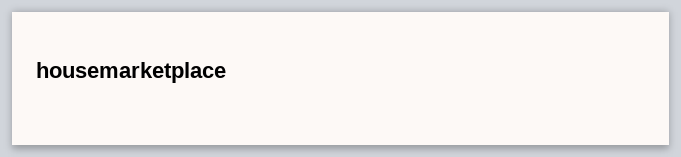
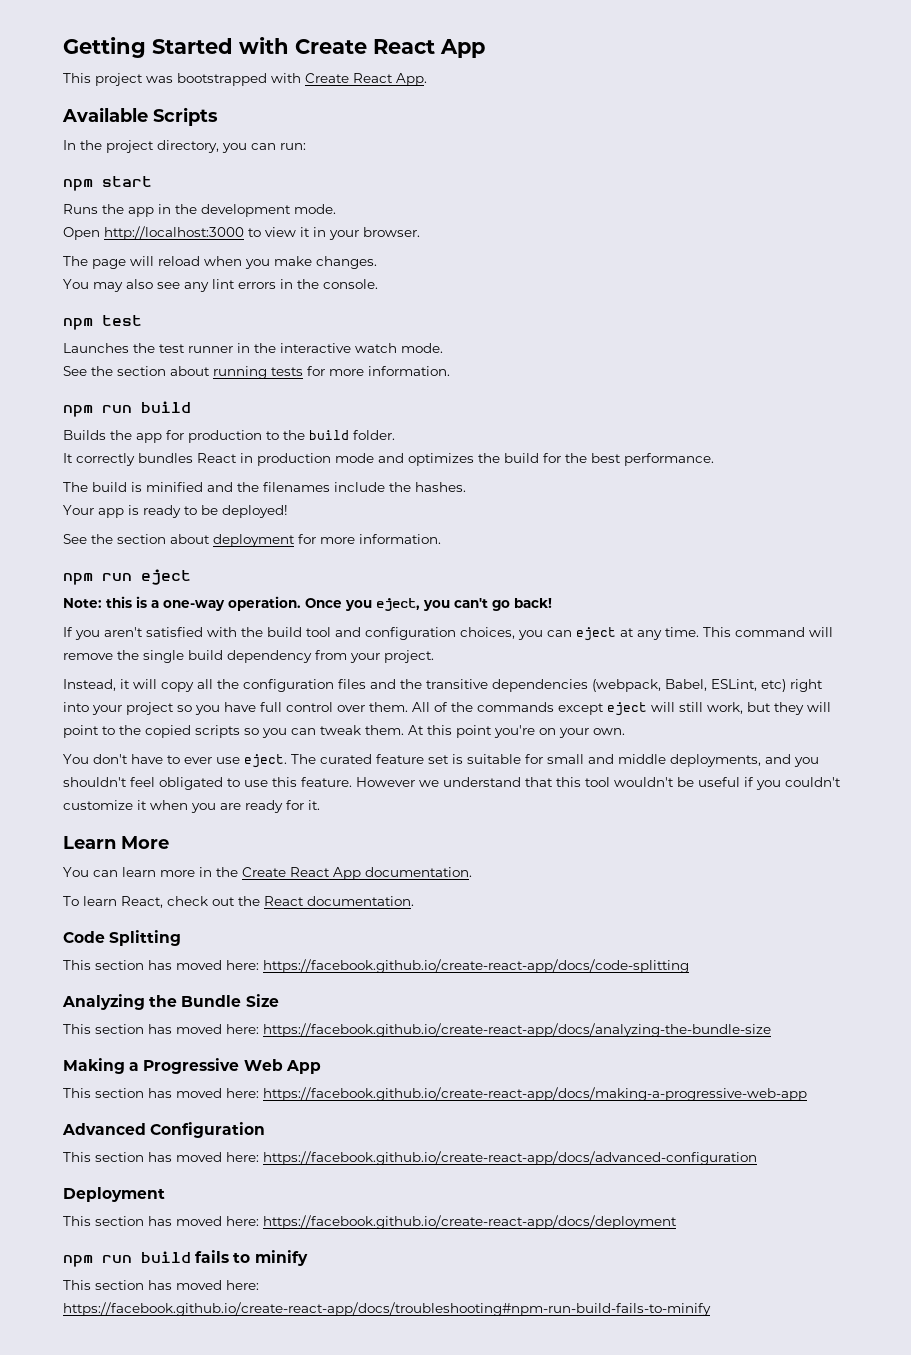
- housemarketplace
+ Getting Started with Create React App
+ This project was bootstrapped with Create React App.
+ Available Scripts
+ In the project directory, you can run:
+ npm start
+ Runs the app in the development mode.
+ Open http://localhost:3000 to view it in your browser.
+ The page will reload when you make changes.
+ You may also see any lint errors in the console.
+ npm test
+ Launches the test runner in the interactive watch mode.
+ See the section about running tests for more information.
+ npm run build
+ Builds the app for production to the build folder.
+ It correctly bundles React in production mode and optimizes the build for the best performance.
+ The build is minified and the filenames include the hashes.
+ Your app is ready to be deployed!
+ See the section about deployment for more information.
+ npm run eject
+ Note: this is a one-way operation. Once you eject, you can't go back!
+ If you aren't satisfied with the build tool and configuration choices, you can eject at any time. This command will remove the single build dependency from your project.
+ Instead, it will copy all the configuration files and the transitive dependencies (webpack, Babel, ESLint, etc) right into your project so you have full control over them. All of the commands except eject will still work, but they will point to the copied scripts so you can tweak them. At this point you're on your own.
+ You don't have to ever use eject. The curated feature set is suitable for small and middle deployments, and you shouldn't feel obligated to use this feature. However we understand that this tool wouldn't be useful if you couldn't customize it when you are ready for it.
+ Learn More
+ You can learn more in the Create React App documentation.
+ To learn React, check out the React documentation.
+ Code Splitting
+ This section has moved here: https://facebook.github.io/create-react-app/docs/code-splitting
+ Analyzing the Bundle Size
+ This section has moved here: https://facebook.github.io/create-react-app/docs/analyzing-the-bundle-size
+ Making a Progressive Web App
+ This section has moved here: https://facebook.github.io/create-react-app/docs/making-a-progressive-web-app
+ Advanced Configuration
+ This section has moved here: https://facebook.github.io/create-react-app/docs/advanced-configuration
+ Deployment
+ This section has moved here: https://facebook.github.io/create-react-app/docs/deployment
+ npm run build fails to minify
+ This section has moved here: https://facebook.github.io/create-react-app/docs/troubleshooting#npm-run-build-fails-to-minify

